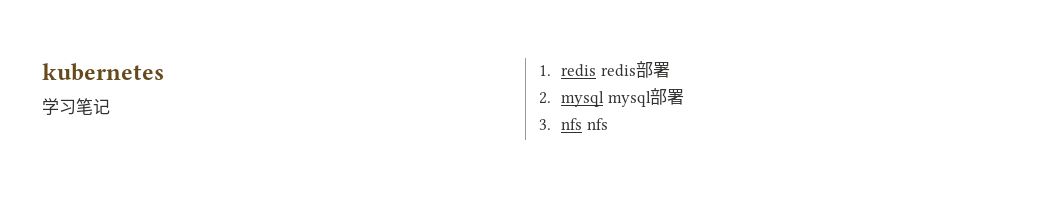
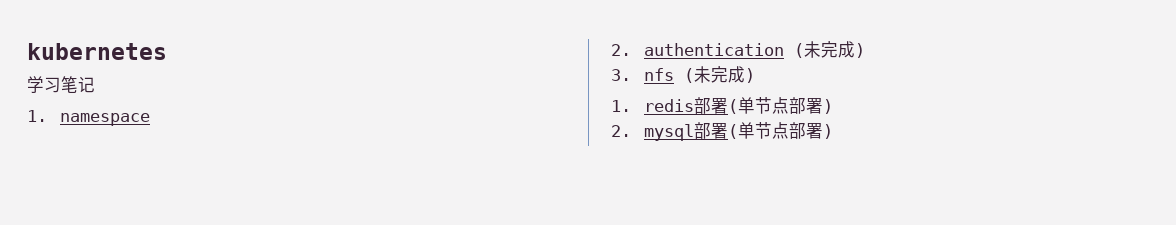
- 1. redis redis部署
+ 1. namespace
+ 2. authentication (未完成)
+ 3. nfs (未完成)
+ 1. redis部署(单节点部署)
- 2. mysql mysql部署
- 3. nfs nfs
+ 2. mysql部署(单节点部署)

